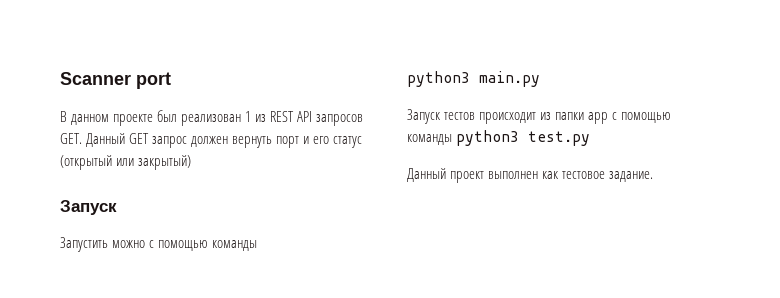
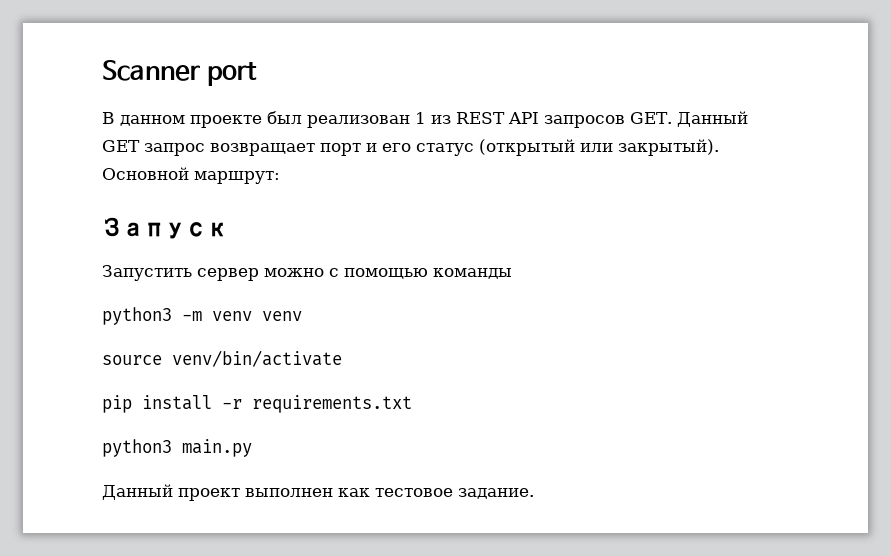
- В данном проекте был реализован 1 из REST API запросов GET. Данный GET запрос должен вернуть порт и его статус (открытый или закрытый)
+ В данном проекте был реализован 1 из REST API запросов GET. Данный GET запрос возвращает порт и его статус (открытый или закрытый). Основной маршрут:
- Запустить можно с помощью команды
+ Запустить сервер можно с помощью команды
+ python3 -m venv venv
+ source venv/bin/activate
+ pip install -r requirements.txt
  python3 main.py
- Запуск тестов происходит из папки app с помощью команды python3 test.py

